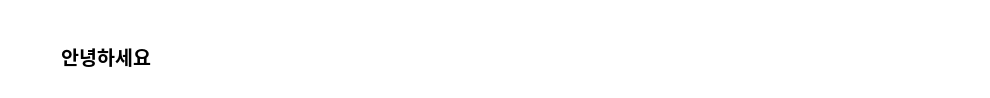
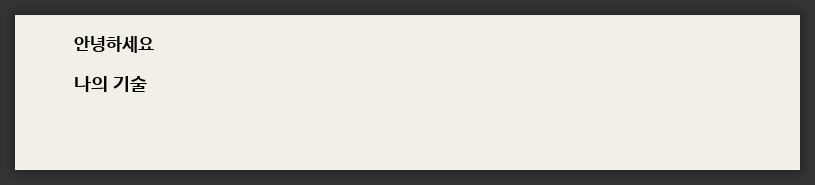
+ 나의 기술

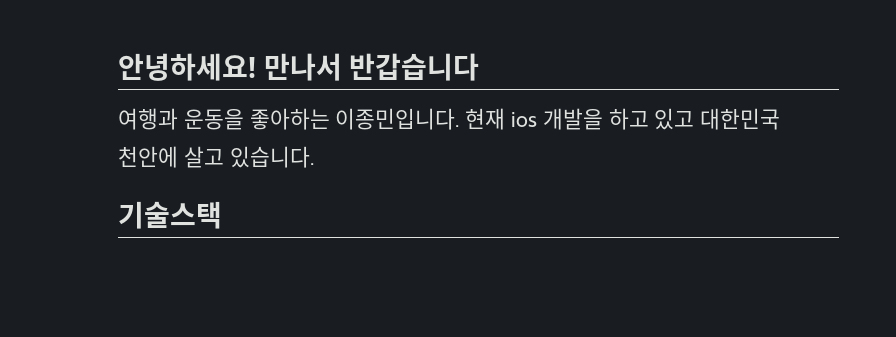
- 안녕하세요
- 나의 기술
+ 안녕하세요! 만나서 반갑습니다
+ 여행과 운동을 좋아하는 이종민입니다. 현재 ios 개발을 하고 있고 대한민국 천안에 살고 있습니다.
+ 기술스택

